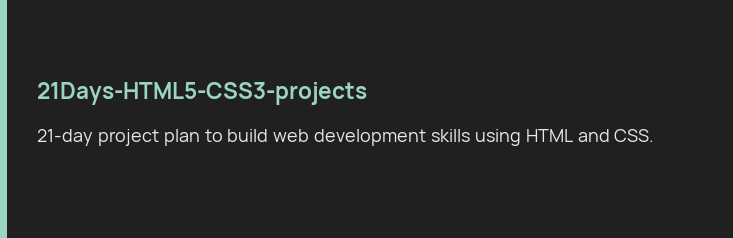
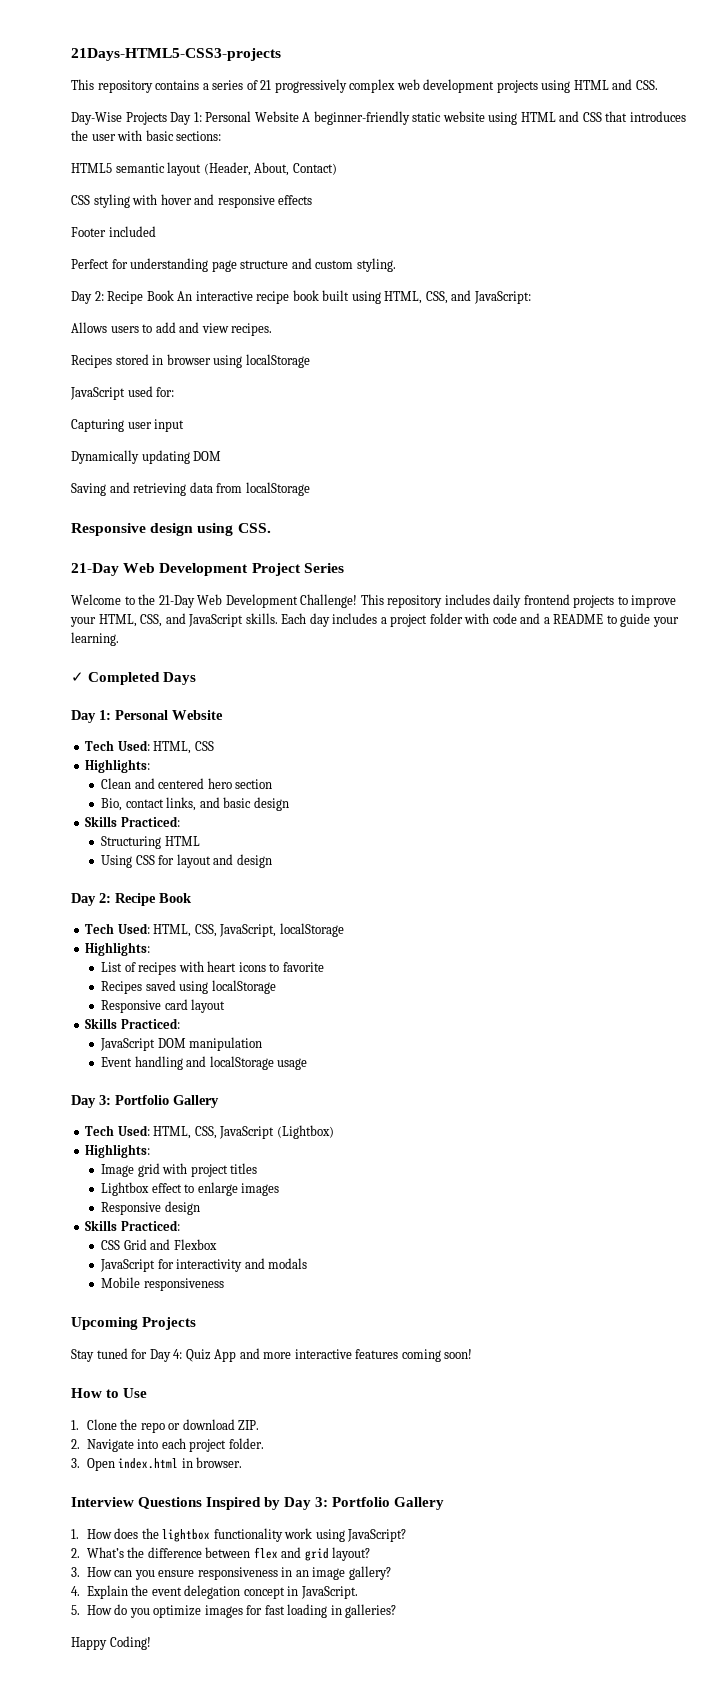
- 21-day project plan to build web development skills using HTML and CSS.
+ This repository contains a series of 21 progressively complex web development projects using HTML and CSS.
+ Day-Wise Projects Day 1: Personal Website A beginner-friendly static website using HTML and CSS that introduces the user with basic sections:
+ HTML5 semantic layout (Header, About, Contact)
+ CSS styling with hover and responsive effects
+ Footer included
+ Perfect for understanding page structure and custom styling.
+ Day 2: Recipe Book An interactive recipe book built using HTML, CSS, and JavaScript:
+ Allows users to add and view recipes.
+ Recipes stored in browser using localStorage
+ JavaScript used for:
+ Capturing user input
+ Dynamically updating DOM
+ Saving and retrieving data from localStorage
+ Responsive design using CSS.
+ 21-Day Web Development Project Series
+ Welcome to the 21-Day Web Development Challenge! This repository includes daily frontend projects to improve your HTML, CSS, and JavaScript skills. Each day includes a project folder with code and a README to guide your learning.
+ ✓ Completed Days
+ Day 1: Personal Website
+ Tech Used: HTML, CSS
+ Highlights:
+ Clean and centered hero section
+ Bio, contact links, and basic design
+ Skills Practiced:
+ Structuring HTML
+ Using CSS for layout and design
+ Day 2: Recipe Book
+ Tech Used: HTML, CSS, JavaScript, localStorage
+ Highlights:
+ List of recipes with heart icons to favorite
+ Recipes saved using localStorage
+ Responsive card layout
+ Skills Practiced:
+ JavaScript DOM manipulation
+ Event handling and localStorage usage
+ Day 3: Portfolio Gallery
+ Tech Used: HTML, CSS, JavaScript (Lightbox)
+ Highlights:
+ Image grid with project titles
+ Lightbox effect to enlarge images
+ Responsive design
+ Skills Practiced:
+ CSS Grid and Flexbox
+ JavaScript for interactivity and modals
+ Mobile responsiveness
+ Upcoming Projects
+ Stay tuned for Day 4: Quiz App and more interactive features coming soon!
+ How to Use
+ 1. Clone the repo or download ZIP.
+ 2. Navigate into each project folder.
+ 3. Open index.html in browser.
+ Interview Questions Inspired by Day 3: Portfolio Gallery
+ 1. How does the lightbox functionality work using JavaScript?
+ 2. What’s the difference between flex and grid layout?
+ 3. How can you ensure responsiveness in an image gallery?
+ 4. Explain the event delegation concept in JavaScript.
+ 5. How do you optimize images for fast loading in galleries?
+ Happy Coding!

